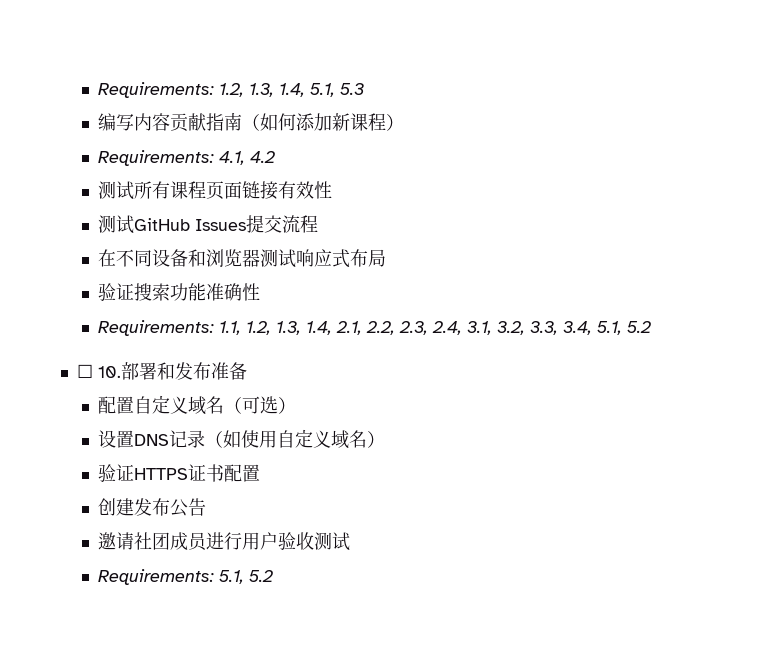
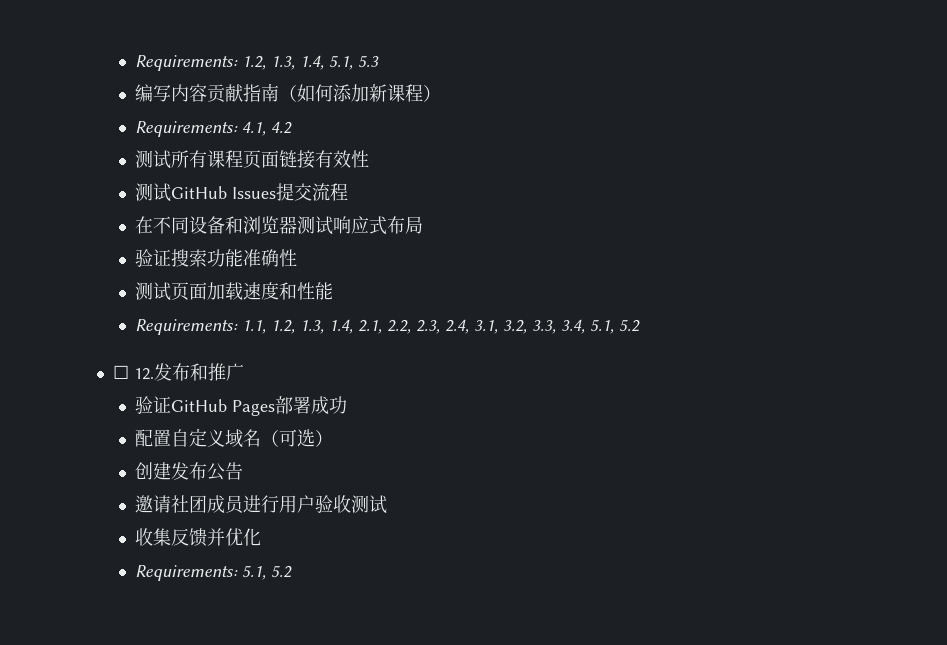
+ 测试页面加载速度和性能
- ☐ 10.部署和发布准备
+ ☐ 12.发布和推广
+ 验证GitHub Pages部署成功
- 设置DNS记录（如使用自定义域名）
- 验证HTTPS证书配置
+ 收集反馈并优化

